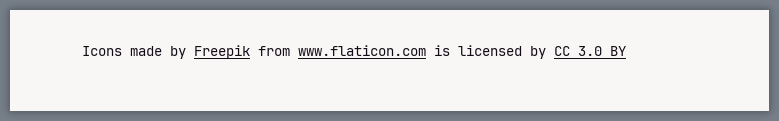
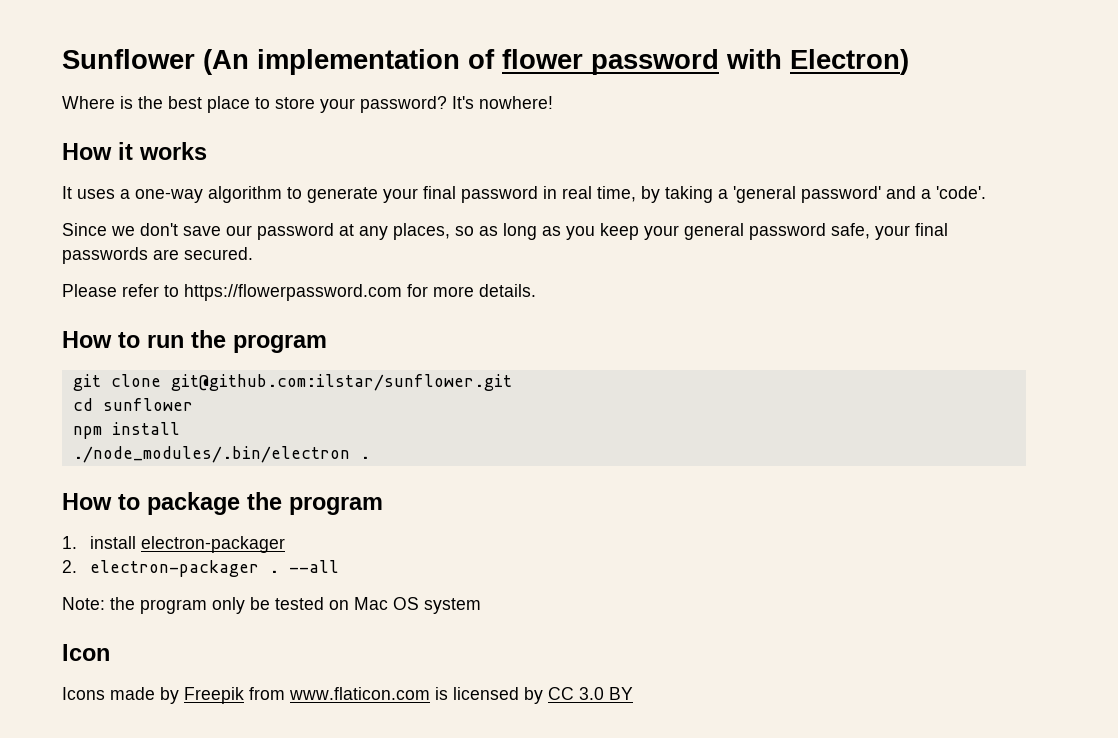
+ Sunflower (An implementation of flower password with Electron)
+ Where is the best place to store your password? It's nowhere!
+ How it works
+ It uses a one-way algorithm to generate your final password in real time, by taking a 'general password' and a 'code'.
+ Since we don't save our password at any places, so as long as you keep your general password safe, your final passwords are secured.
+ Please refer to https://flowerpassword.com for more details.
+ How to run the program
+ git clone git@github.com:ilstar/sunflower.git
+ cd sunflower
+ npm install
+ ./node_modules/.bin/electron .
+ How to package the program
+ 1. install electron-packager
+ 2. electron-packager . --all
+ Note: the program only be tested on Mac OS system
+ Icon

